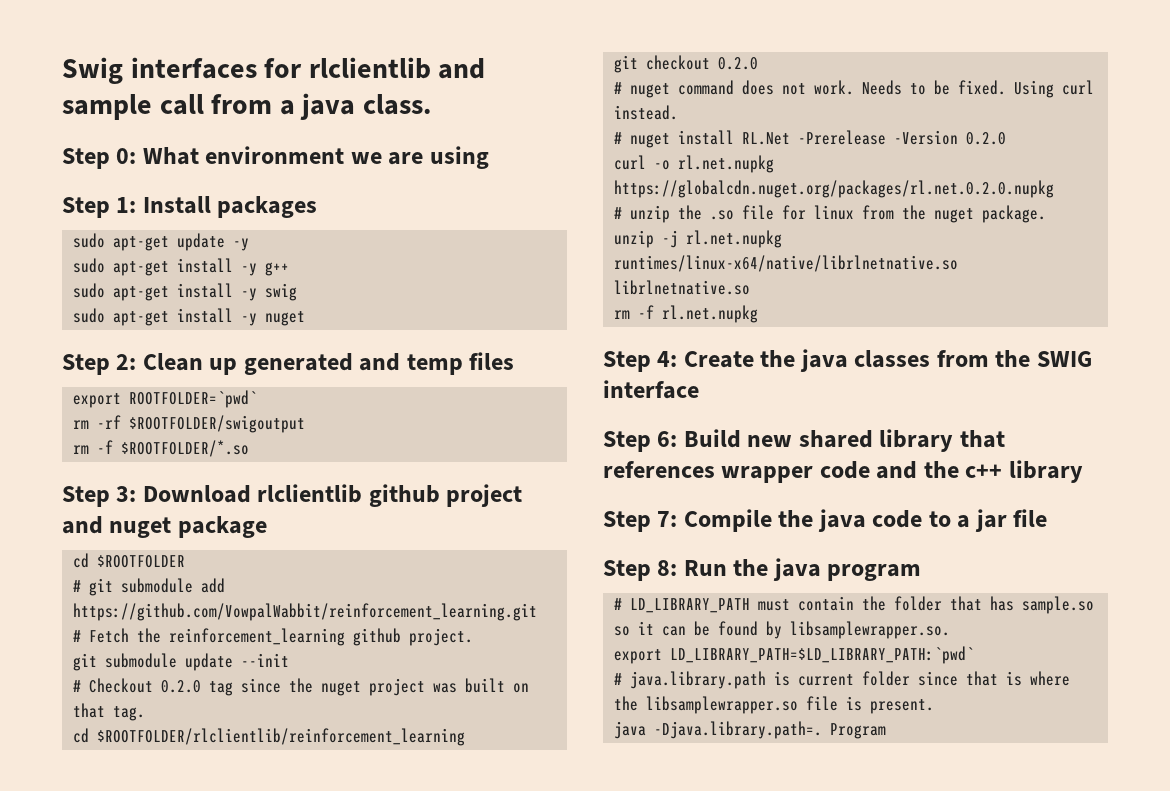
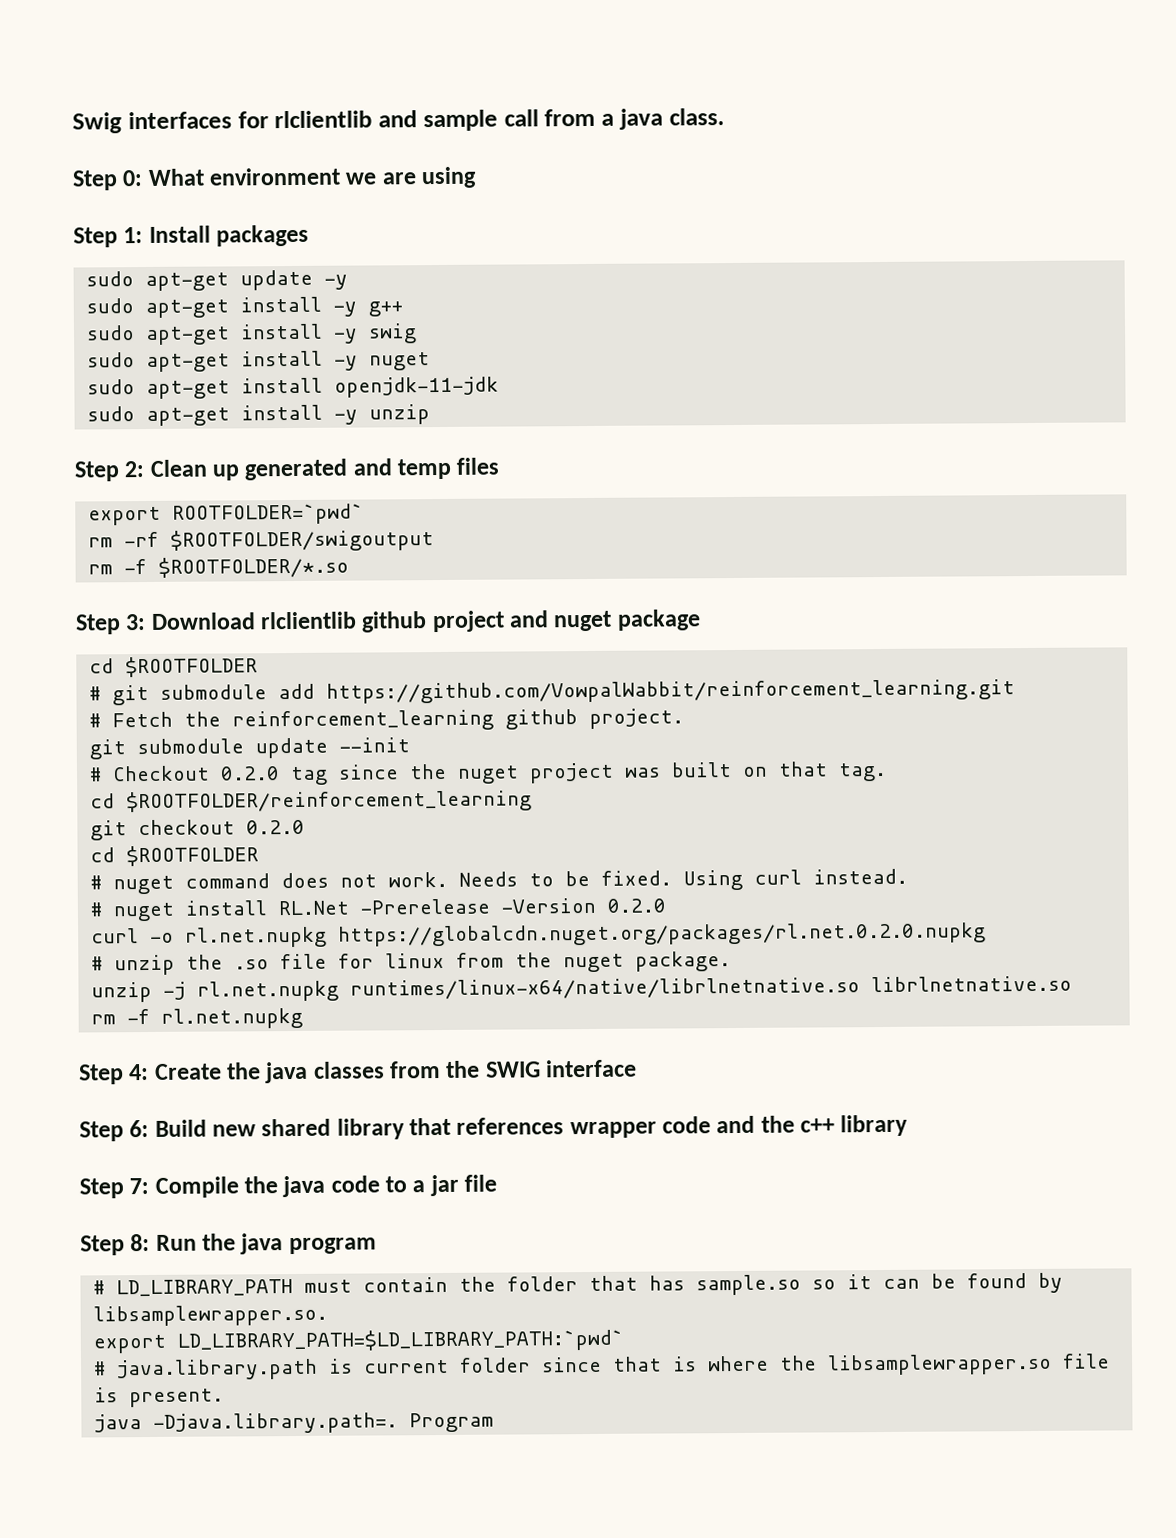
+ sudo apt-get install openjdk-11-jdk
+ sudo apt-get install -y unzip
- cd $ROOTFOLDER/rlclientlib/reinforcement_learning
+ cd $ROOTFOLDER/reinforcement_learning
  git checkout 0.2.0
+ cd $ROOTFOLDER

